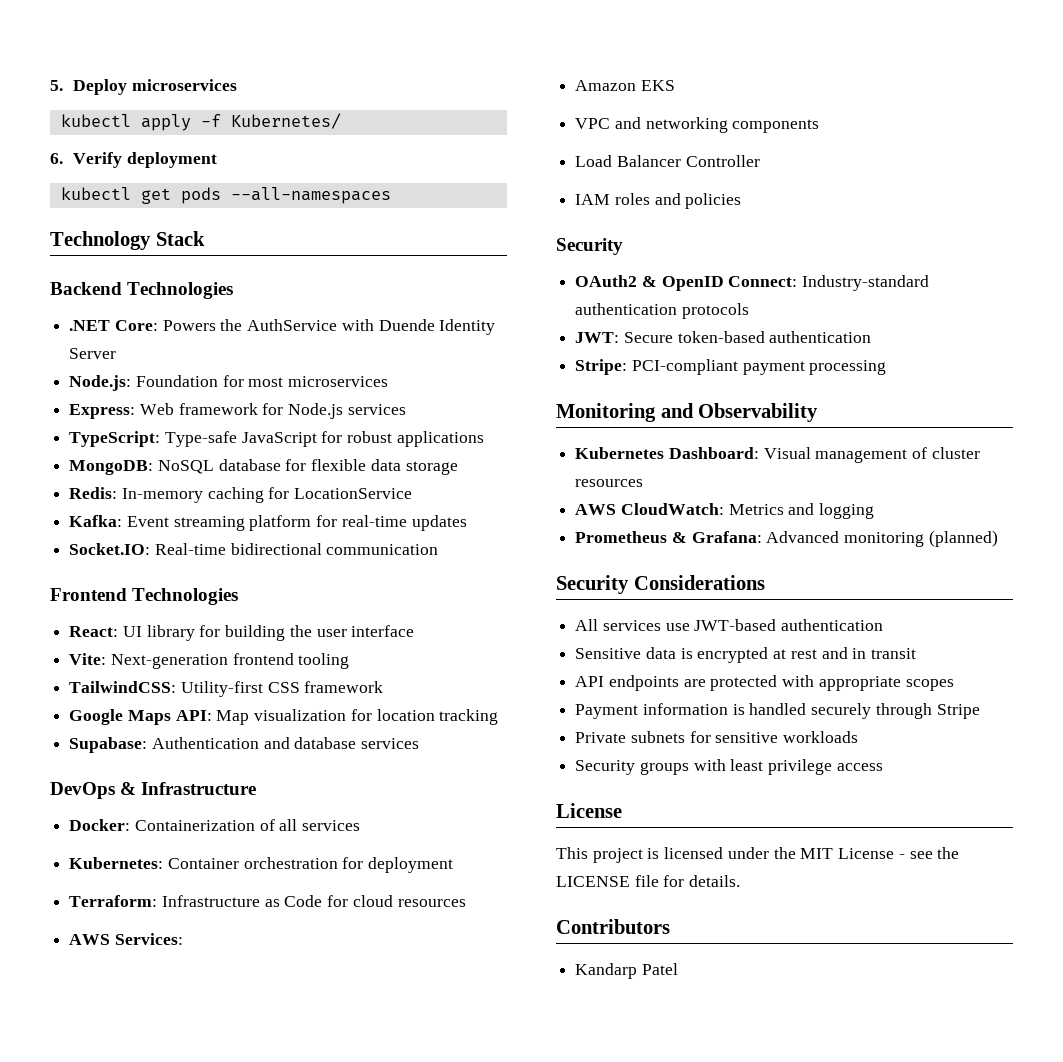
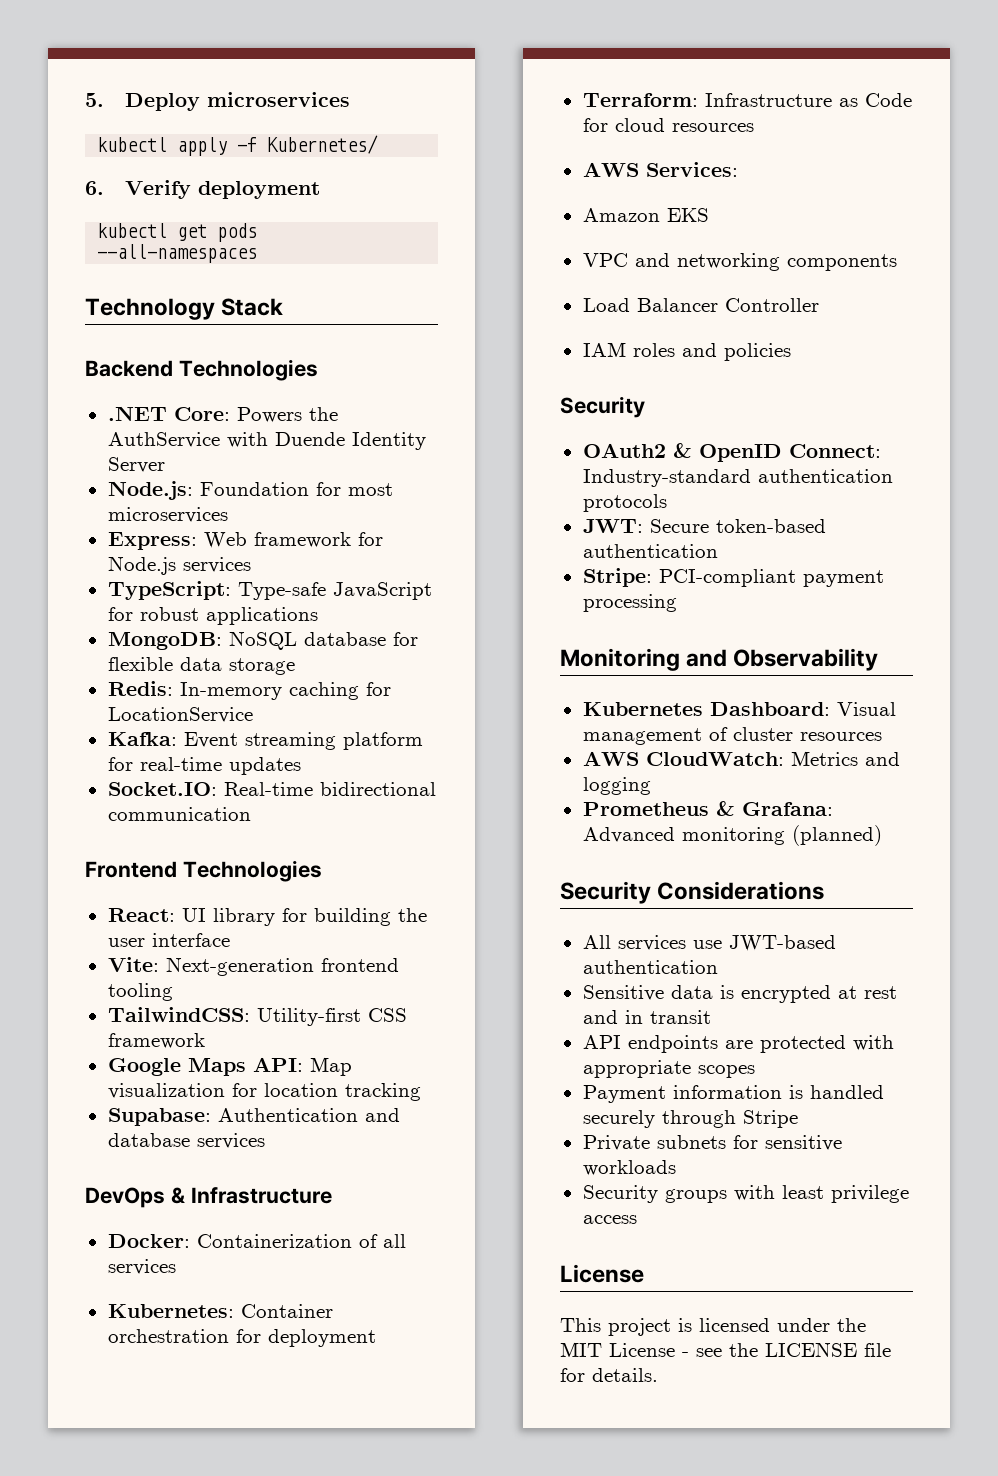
- Contributors
- Kandarp Patel

